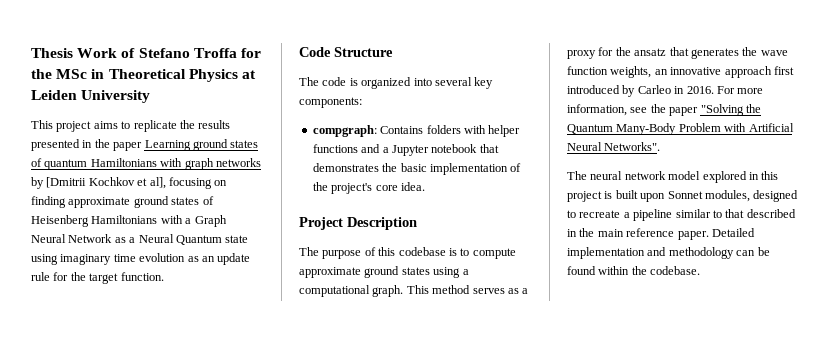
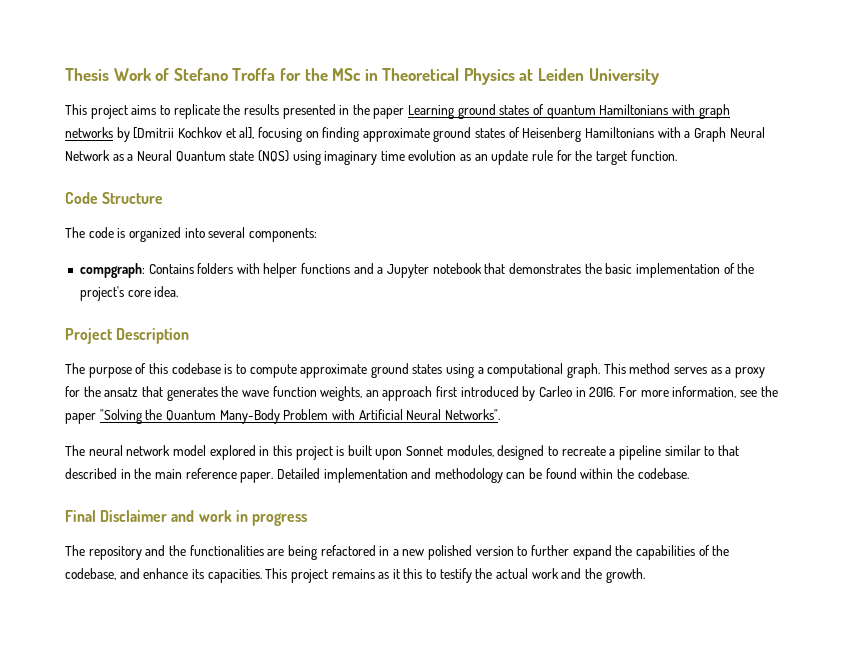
- This project aims to replicate the results presented in the paper Learning ground states of quantum Hamiltonians with graph networks by [Dmitrii Kochkov et al], focusing on finding approximate ground states of Heisenberg Hamiltonians with a Graph Neural Network as a Neural Quantum state using imaginary time evolution as an update rule for the target function.
+ This project aims to replicate the results presented in the paper Learning ground states of quantum Hamiltonians with graph networks by [Dmitrii Kochkov et al], focusing on finding approximate ground states of Heisenberg Hamiltonians with a Graph Neural Network as a Neural Quantum state (NQS) using imaginary time evolution as an update rule for the target function.
- The code is organized into several key components:
+ The code is organized into several components:
- This method serves as a proxy for the ansatz that generates the wave function weights, an innovative approach first introduced by Carleo in 2016.
+ This method serves as a proxy for the ansatz that generates the wave function weights, an approach first introduced by Carleo in 2016.
+ Final Disclaimer and work in progress
+ The repository and the functionalities are being refactored in a new polished version to further expand the capabilities of the codebase, and enhance its capacities. This project remains as it this to testify the actual work and the growth.

